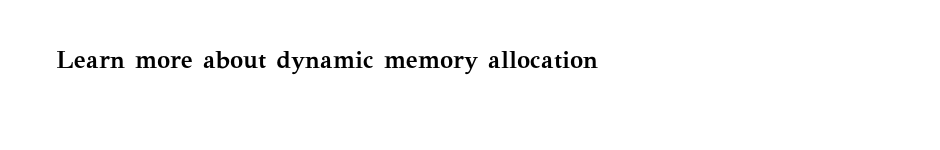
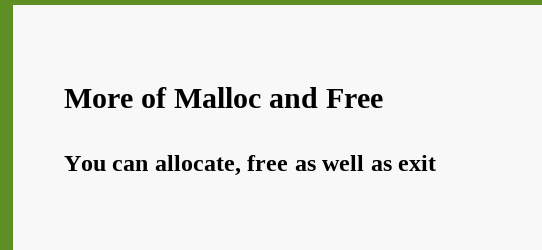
- Learn more about dynamic memory allocation
+ More of Malloc and Free
+ You can allocate, free as well as exit

